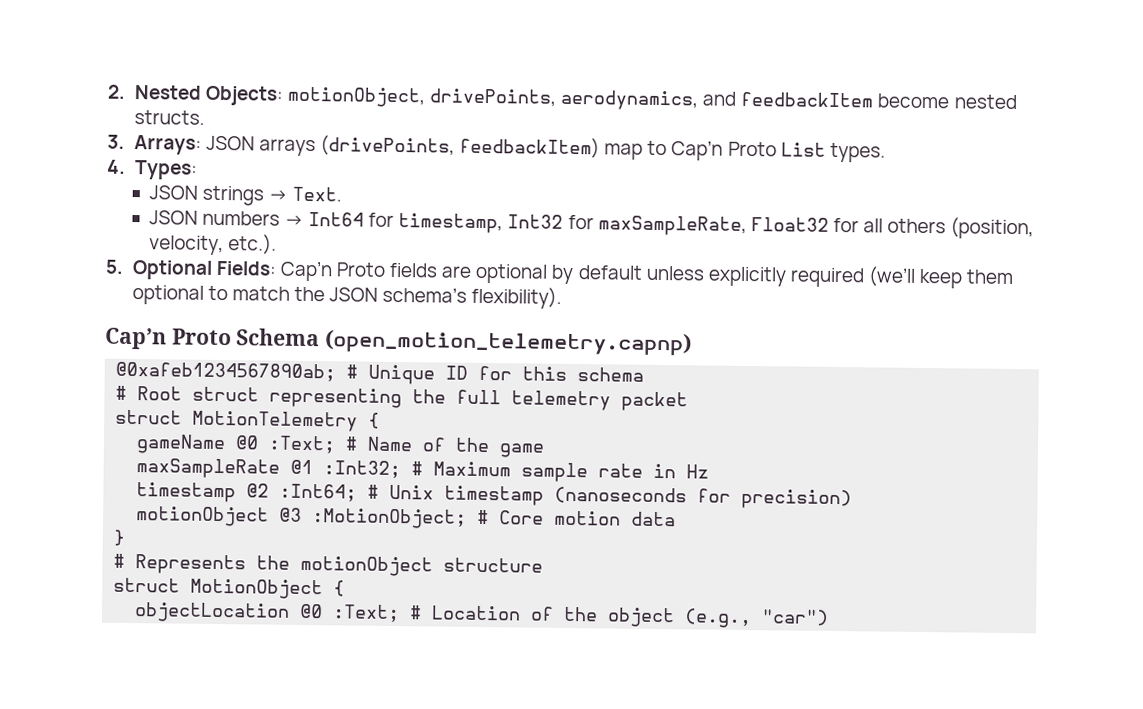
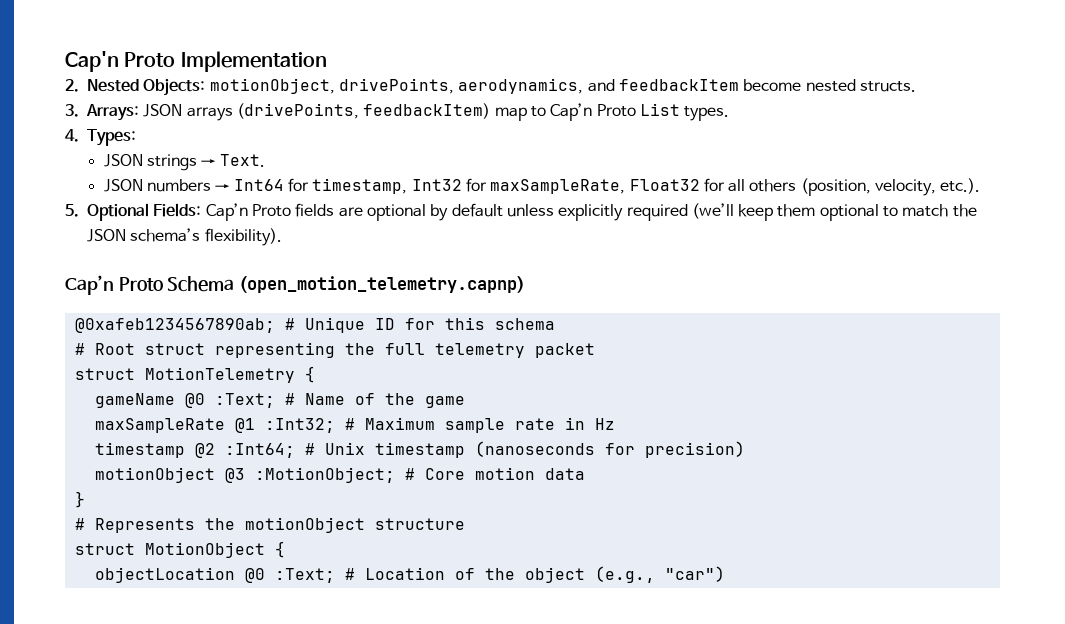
+ Cap'n Proto Implementation

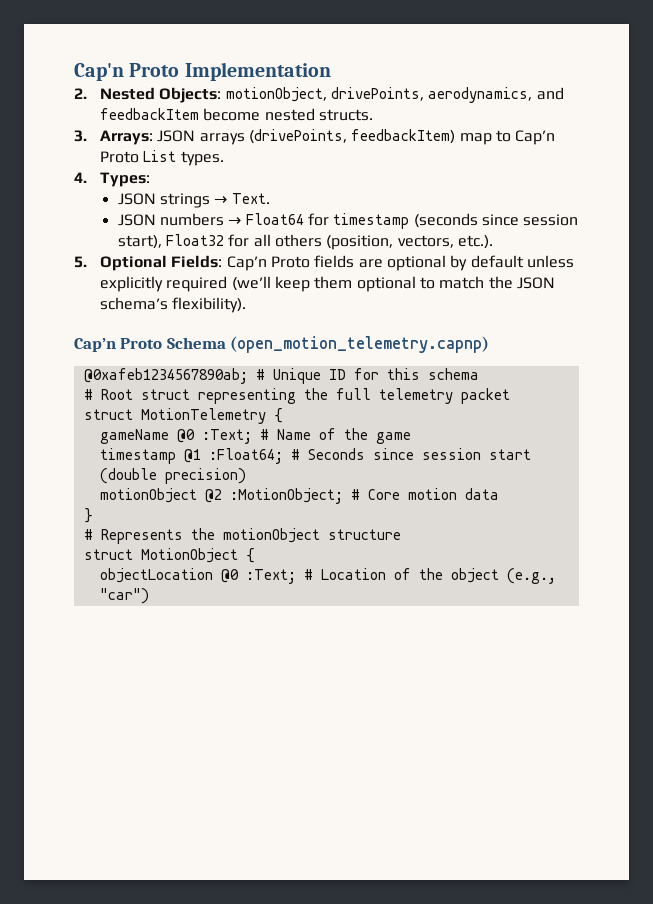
- JSON numbers → Int64 for timestamp, Int32 for maxSampleRate, Float32 for all others (position, velocity, etc.).
+ JSON numbers → Float64 for timestamp (seconds since session start), Float32 for all others (position, vectors, etc.).
- maxSampleRate @1 :Int32; # Maximum sample rate in Hz
- timestamp @2 :Int64; # Unix timestamp (nanoseconds for precision)
+ timestamp @1 :Float64; # Seconds since session start (double precision)
- motionObject @3 :MotionObject; # Core motion data
+ motionObject @2 :MotionObject; # Core motion data

